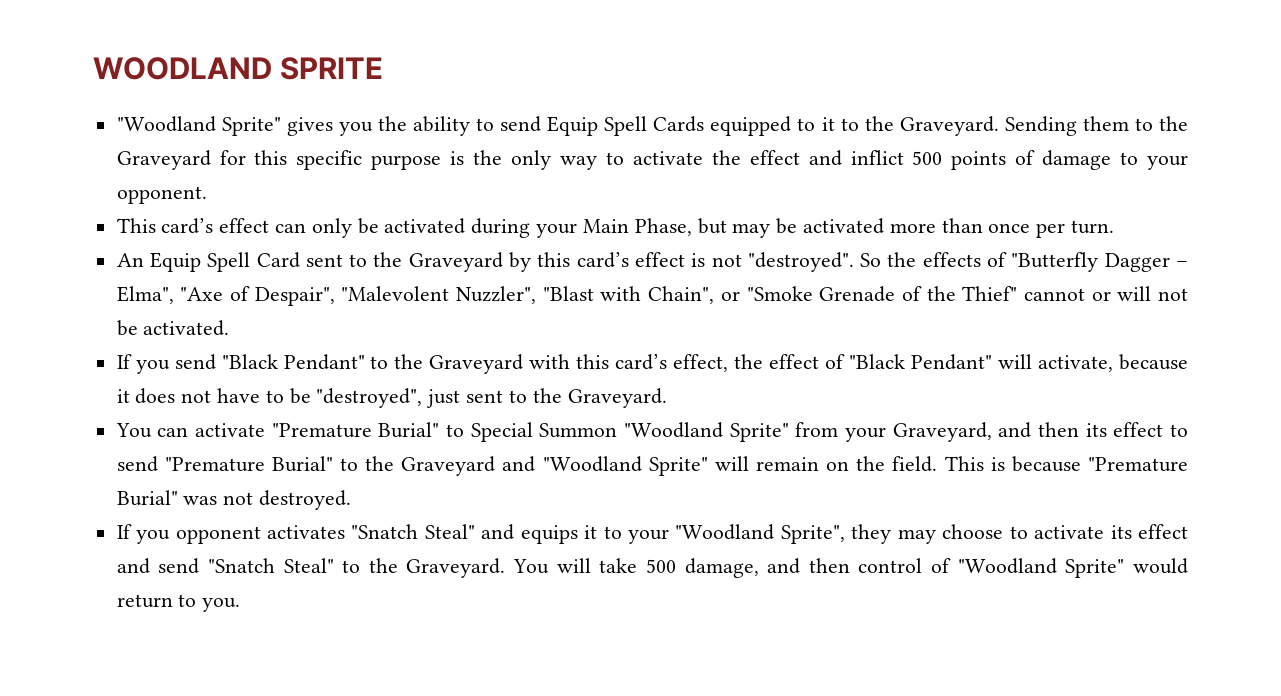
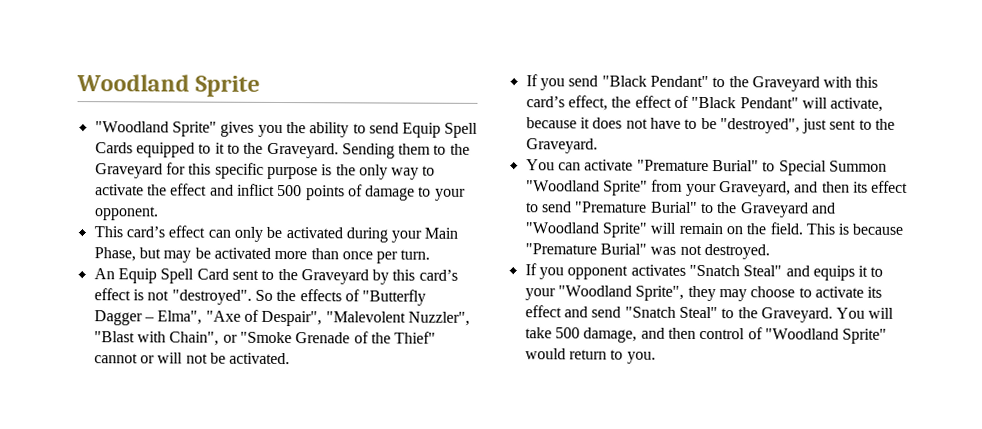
- WOODLAND SPRITE
+ Woodland Sprite

